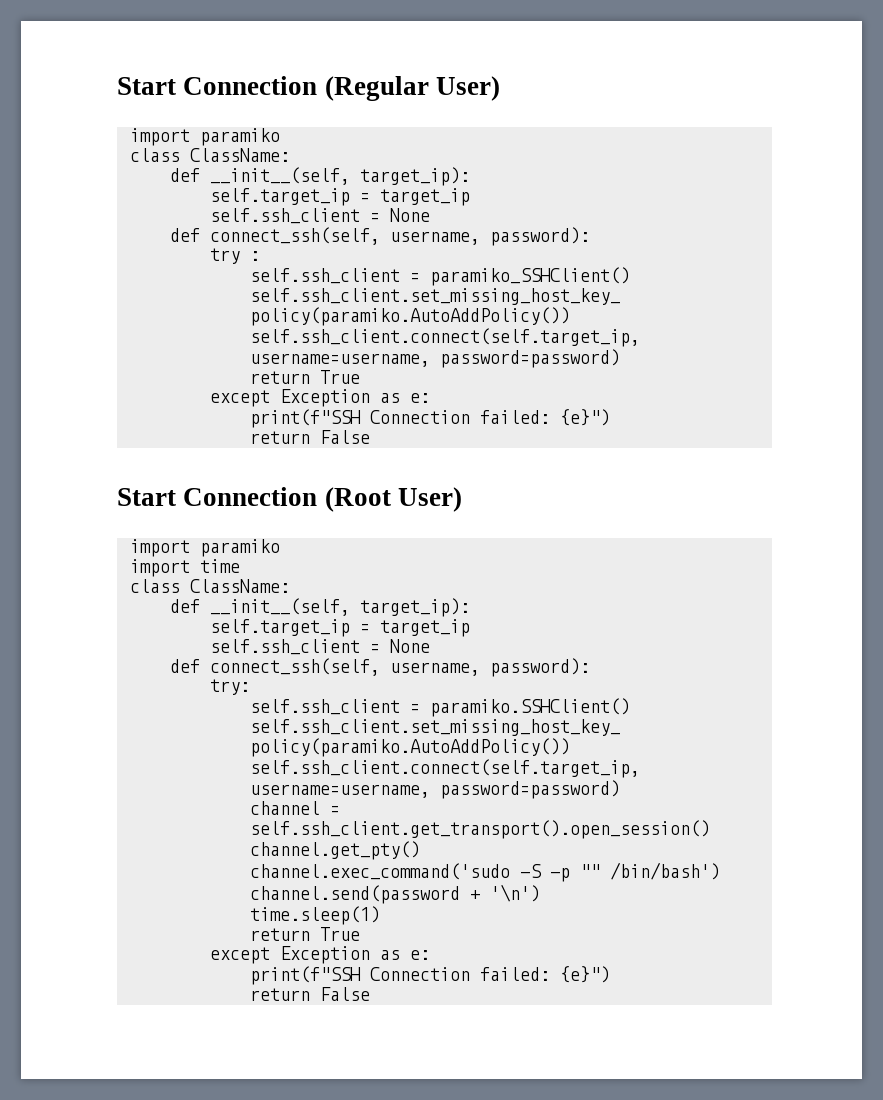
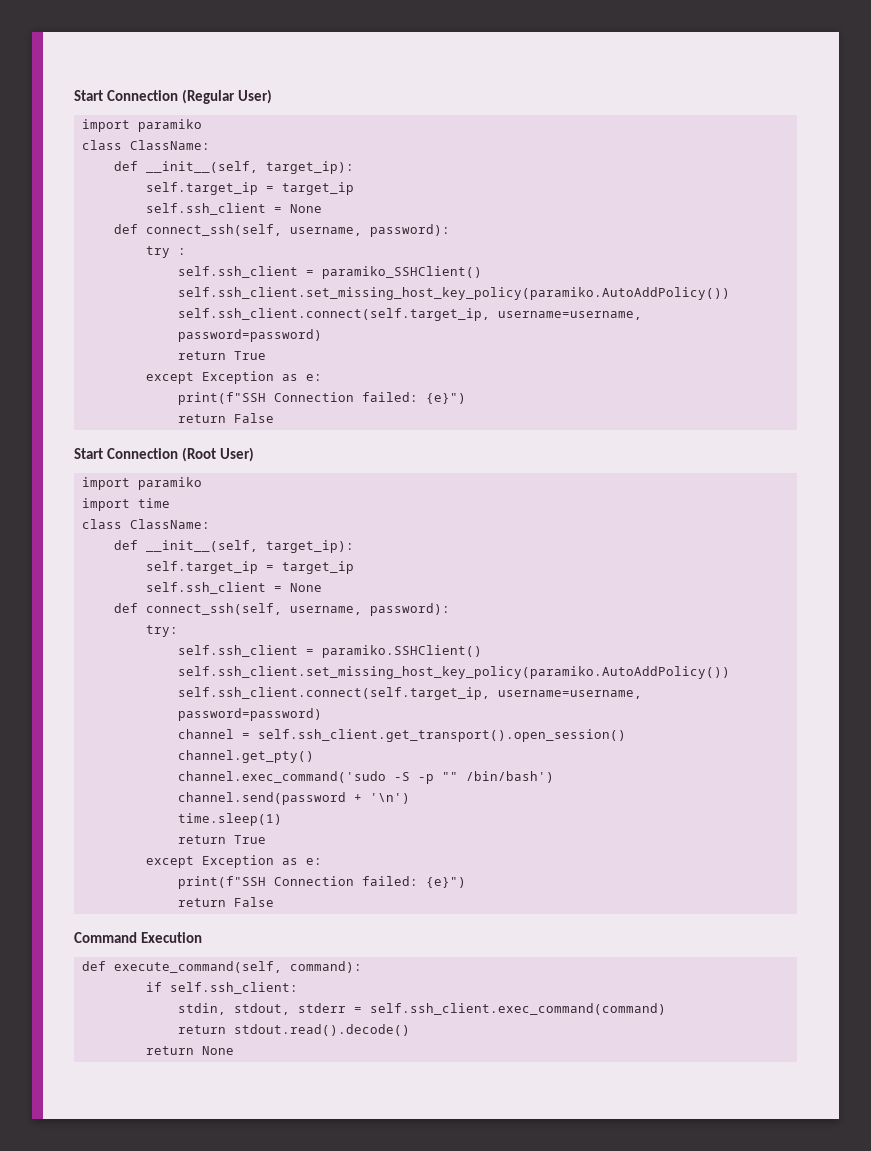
+ Command Execution
+ def execute_command(self, command):
+ if self.ssh_client:
+ stdin, stdout, stderr = self.ssh_client.exec_command(command)
+ return stdout.read().decode()
+ return None

